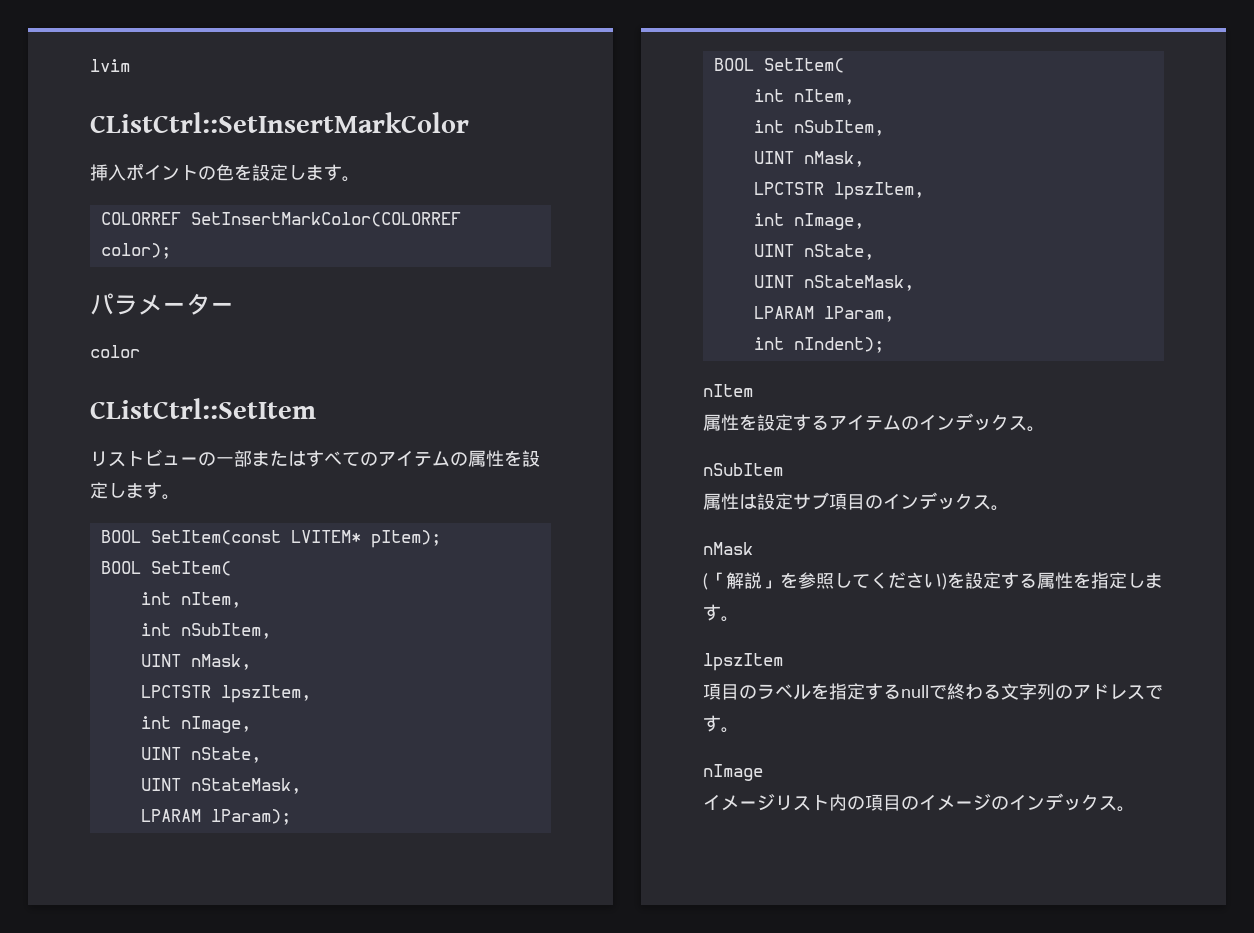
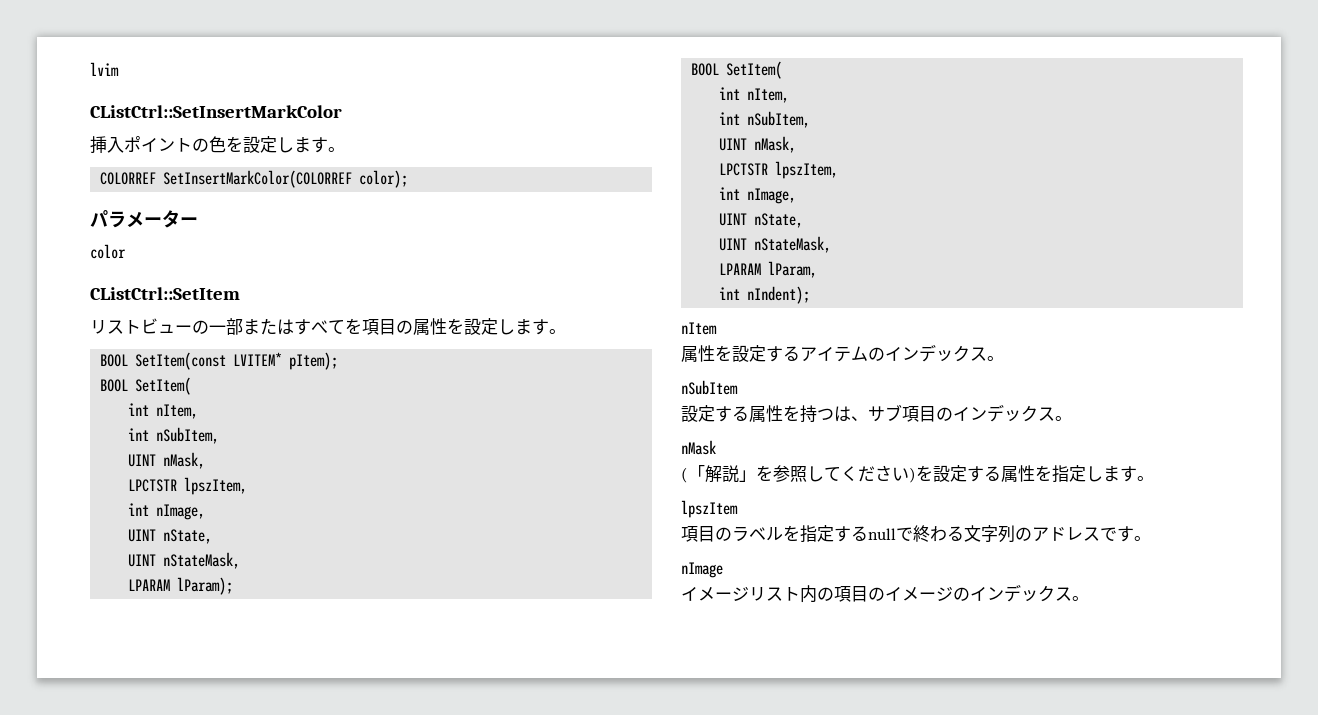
- リストビューの一部またはすべてのアイテムの属性を設定します。
+ リストビューの一部またはすべてを項目の属性を設定します。
- 属性は設定サブ項目のインデックス。
+ 設定する属性を持つは、サブ項目のインデックス。

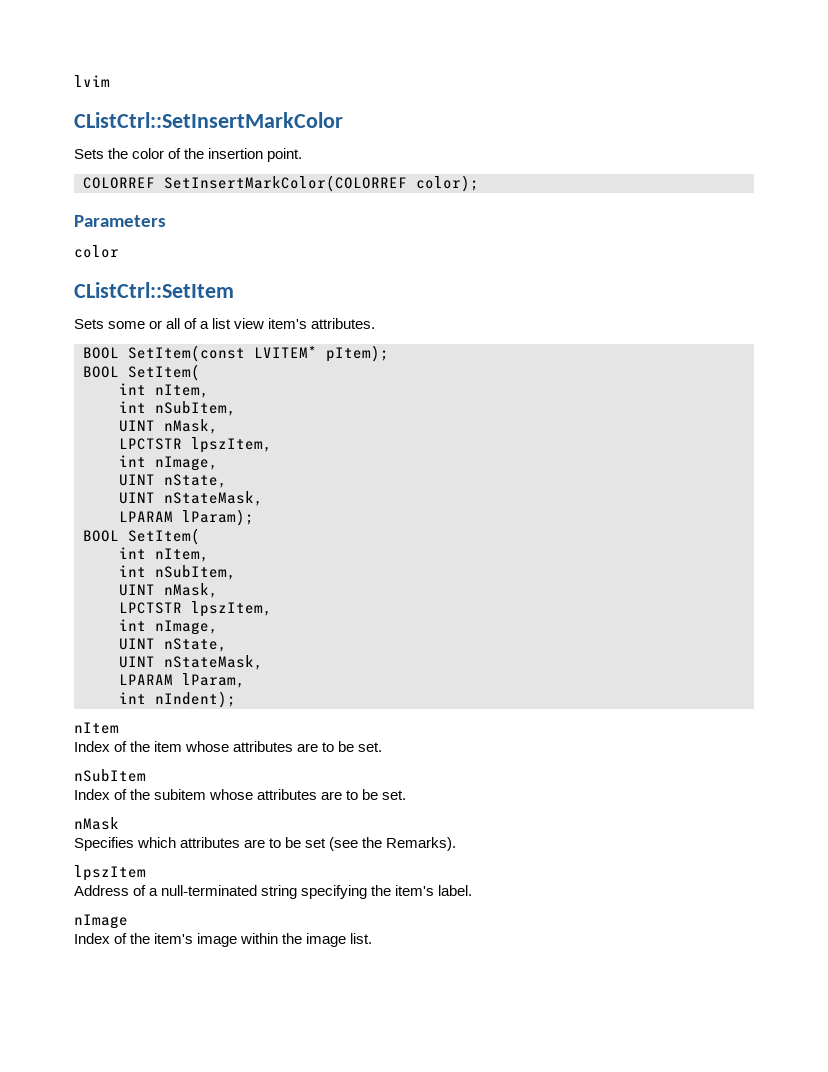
- 挿入ポイントの色を設定します。
+ Sets the color of the insertion point.
- パラメーター
+ Parameters
- リストビューの一部またはすべてを項目の属性を設定します。
+ Sets some or all of a list view item's attributes.
- 属性を設定するアイテムのインデックス。
+ Index of the item whose attributes are to be set.
  nSubItem
- 設定する属性を持つは、サブ項目のインデックス。
+ Index of the subitem whose attributes are to be set.
  nMask
- (「解説」を参照してください)を設定する属性を指定します。
+ Specifies which attributes are to be set (see the Remarks).
  lpszItem
- 項目のラベルを指定するnullで終わる文字列のアドレスです。
+ Address of a null-terminated string specifying the item's label.
  nImage
- イメージリスト内の項目のイメージのインデックス。
+ Index of the item's image within the image list.

